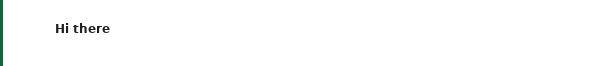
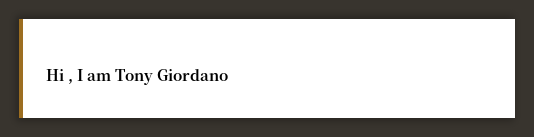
- Hi there
+ Hi , I am Tony Giordano

